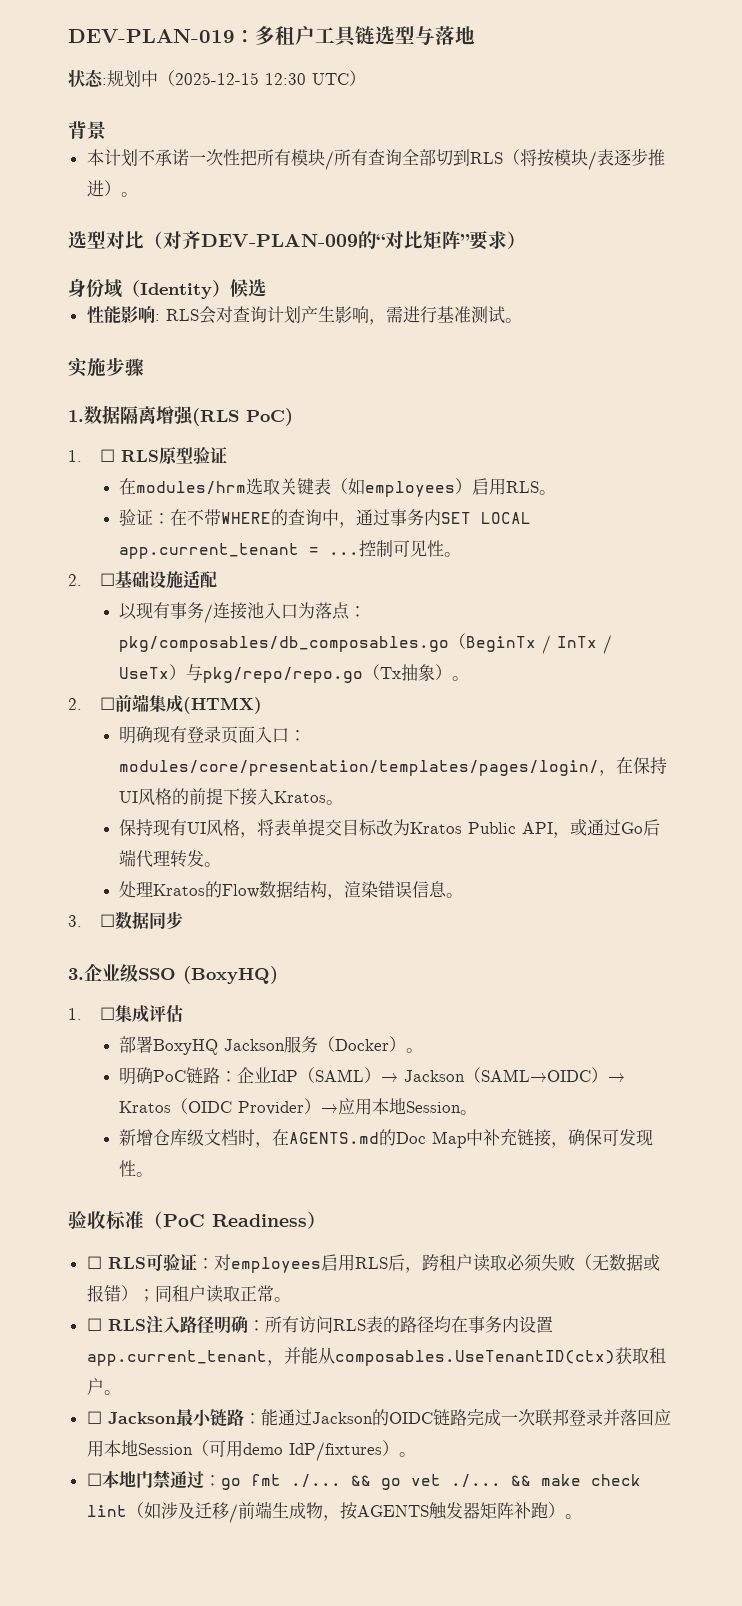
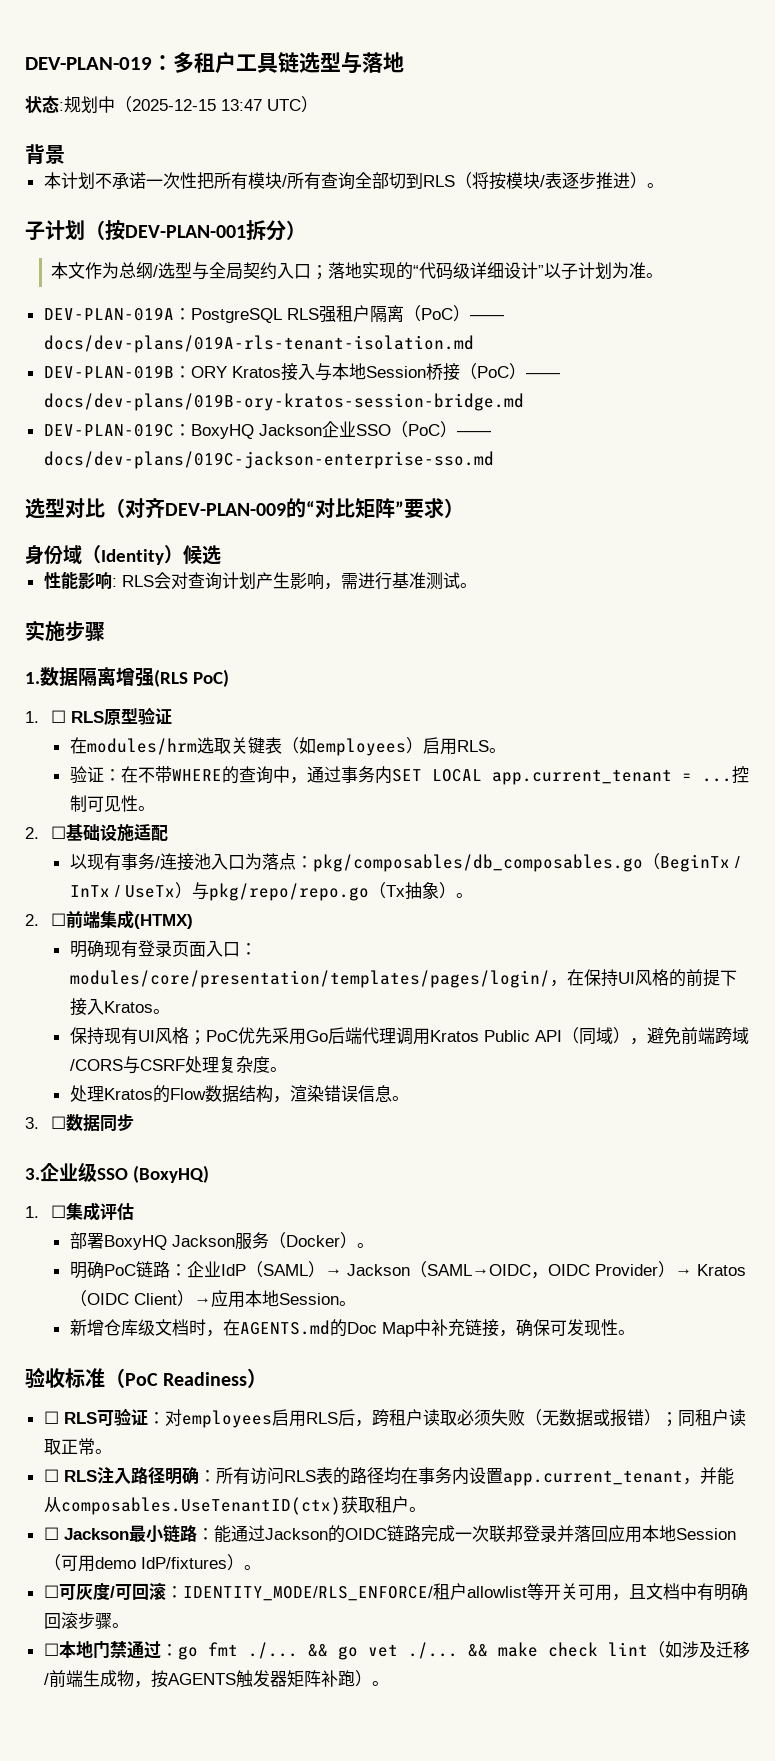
- 状态:规划中（2025-12-15 12:30 UTC）
+ 状态:规划中（2025-12-15 13:47 UTC）
+ 子计划（按DEV-PLAN-001拆分）
+ 本文作为总纲/选型与全局契约入口；落地实现的“代码级详细设计”以子计划为准。
+ DEV-PLAN-019A：PostgreSQL RLS强租户隔离（PoC）—— docs/dev-plans/019A-rls-tenant-isolation.md
+ DEV-PLAN-019B：ORY Kratos接入与本地Session桥接（PoC）—— docs/dev-plans/019B-ory-kratos-session-bridge.md
+ DEV-PLAN-019C：BoxyHQ Jackson企业SSO（PoC）—— docs/dev-plans/019C-jackson-enterprise-sso.md
- 保持现有UI风格，将表单提交目标改为Kratos Public API，或通过Go后端代理转发。
+ 保持现有UI风格；PoC优先采用Go后端代理调用Kratos Public API（同域），避免前端跨域/CORS与CSRF处理复杂度。
- 明确PoC链路：企业IdP（SAML）→ Jackson（SAML→OIDC）→ Kratos（OIDC Provider）→应用本地Session。
+ 明确PoC链路：企业IdP（SAML）→ Jackson（SAML→OIDC，OIDC Provider）→ Kratos（OIDC Client）→应用本地Session。
+ ☐可灰度/可回滚：IDENTITY_MODE/RLS_ENFORCE/租户allowlist等开关可用，且文档中有明确回滚步骤。

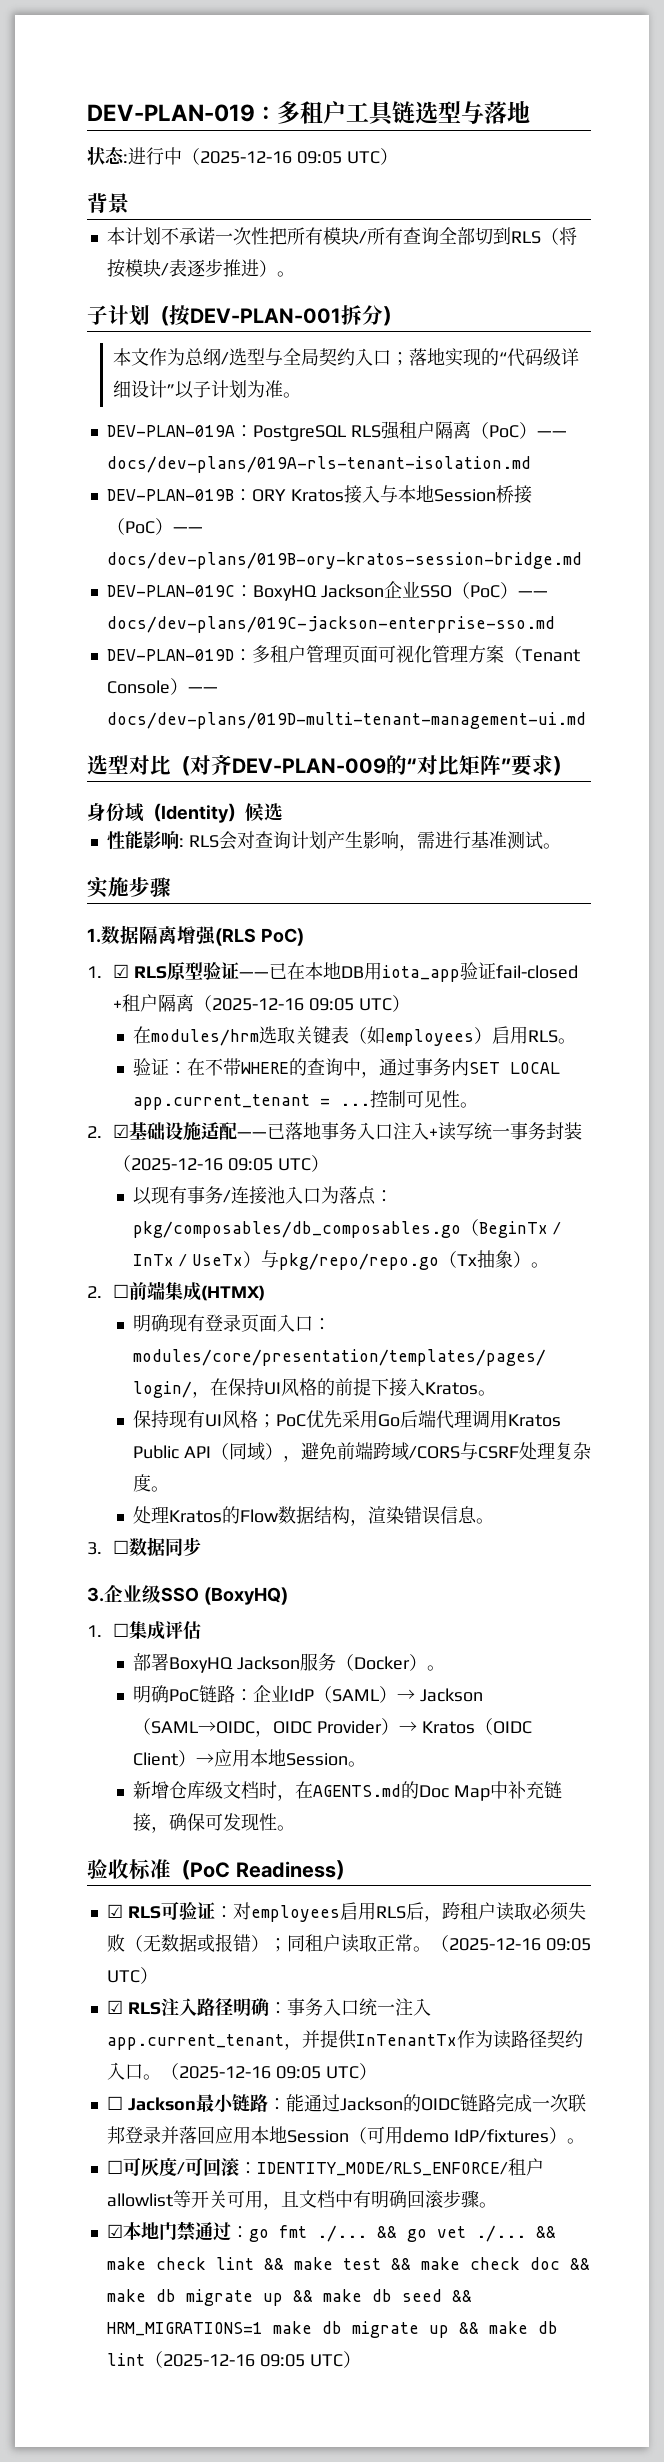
- 状态:规划中（2025-12-15 13:47 UTC）
+ 状态:进行中（2025-12-16 09:05 UTC）
+ DEV-PLAN-019D：多租户管理页面可视化管理方案（Tenant Console）—— docs/dev-plans/019D-multi-tenant-management-ui.md
- 1. ☐ RLS原型验证
+ 1. ☑ RLS原型验证——已在本地DB用iota_app验证fail-closed +租户隔离（2025-12-16 09:05 UTC）
- 2. ☐基础设施适配
+ 2. ☑基础设施适配——已落地事务入口注入+读写统一事务封装（2025-12-16 09:05 UTC）
- ☐ RLS可验证：对employees启用RLS后，跨租户读取必须失败（无数据或报错）；同租户读取正常。
- ☐ RLS注入路径明确：所有访问RLS表的路径均在事务内设置app.current_tenant，并能从composables.UseTenantID(ctx)获取租户。
+ ☑ RLS可验证：对employees启用RLS后，跨租户读取必须失败（无数据或报错）；同租户读取正常。（2025-12-16 09:05 UTC）
+ ☑ RLS注入路径明确：事务入口统一注入app.current_tenant，并提供InTenantTx作为读路径契约入口。（2025-12-16 09:05 UTC）
- ☐本地门禁通过：go fmt ./...
+ ☑本地门禁通过：go fmt ./...
- && make check lint（如涉及迁移/前端生成物，按AGENTS触发器矩阵补跑）。
+ && make check lint && make test && make check doc && make db migrate up && make db seed && HRM_MIGRATIONS=1 make db migrate up && make db lint（2025-12-16 09:05 UTC）

